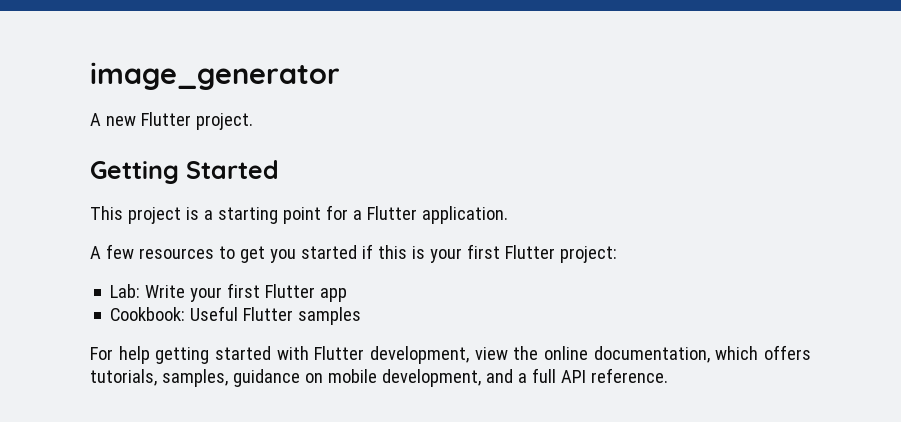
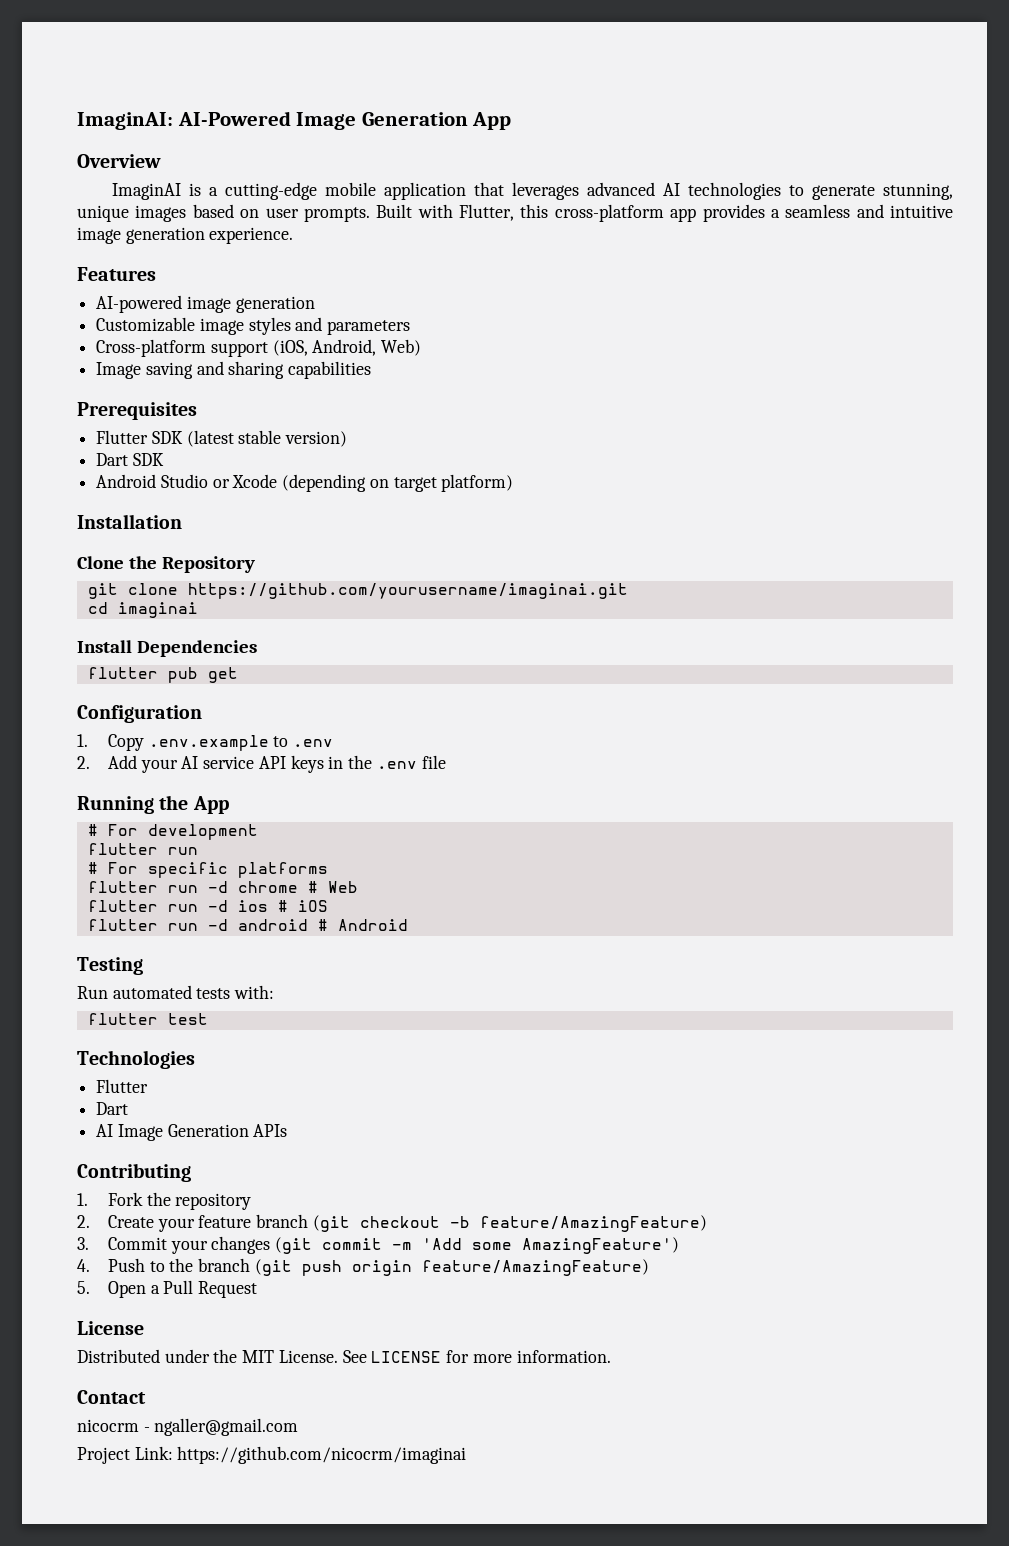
- image_generator
- A new Flutter project.
- Getting Started
- This project is a starting point for a Flutter application.
- A few resources to get you started if this is your first Flutter project:
- Lab: Write your first Flutter app
- Cookbook: Useful Flutter samples
- For help getting started with Flutter development, view the online documentation, which offers tutorials, samples, guidance on mobile development, and a full API reference.
+ ImaginAI: AI-Powered Image Generation App
+ Overview
+ ImaginAI is a cutting-edge mobile application that leverages advanced AI technologies to generate stunning, unique images based on user prompts. Built with Flutter, this cross-platform app provides a seamless and intuitive image generation experience.
+ Features
+ AI-powered image generation
+ Customizable image styles and parameters
+ Cross-platform support (iOS, Android, Web)
+ Image saving and sharing capabilities
+ Prerequisites
+ Flutter SDK (latest stable version)
+ Dart SDK
+ Android Studio or Xcode (depending on target platform)
+ Installation
+ Clone the Repository
+ git clone https://github.com/yourusername/imaginai.git
+ cd imaginai
+ Install Dependencies
+ flutter pub get
+ Configuration
+ 1. Copy .env.example to .env
+ 2. Add your AI service API keys in the .env file
+ Running the App
+ # For development
+ flutter run
+ # For specific platforms
+ flutter run -d chrome # Web
+ flutter run -d ios # iOS
+ flutter run -d android # Android
+ Testing
+ Run automated tests with:
+ flutter test
+ Technologies
+ Flutter
+ Dart
+ AI Image Generation APIs
+ Contributing
+ 1. Fork the repository
+ 2. Create your feature branch (git checkout -b feature/AmazingFeature)
+ 3. Commit your changes (git commit -m 'Add some AmazingFeature')
+ 4. Push to the branch (git push origin feature/AmazingFeature)
+ 5. Open a Pull Request
+ License
+ Distributed under the MIT License. See LICENSE for more information.
+ Contact
+ nicocrm - ngaller@gmail.com
+ Project Link: https://github.com/nicocrm/imaginai

